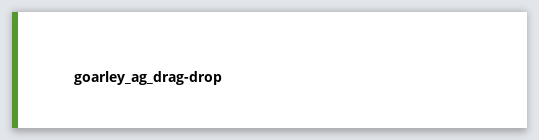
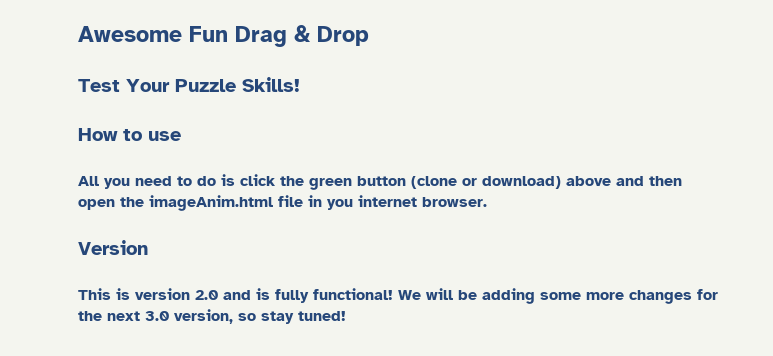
- goarley_ag_drag-drop
+ Awesome Fun Drag & Drop
+ Test Your Puzzle Skills!
+ How to use
+ All you need to do is click the green button (clone or download) above and then open the imageAnim.html file in you internet browser.
+ Version
+ This is version 2.0 and is fully functional! We will be adding some more changes for the next 3.0 version, so stay tuned!

